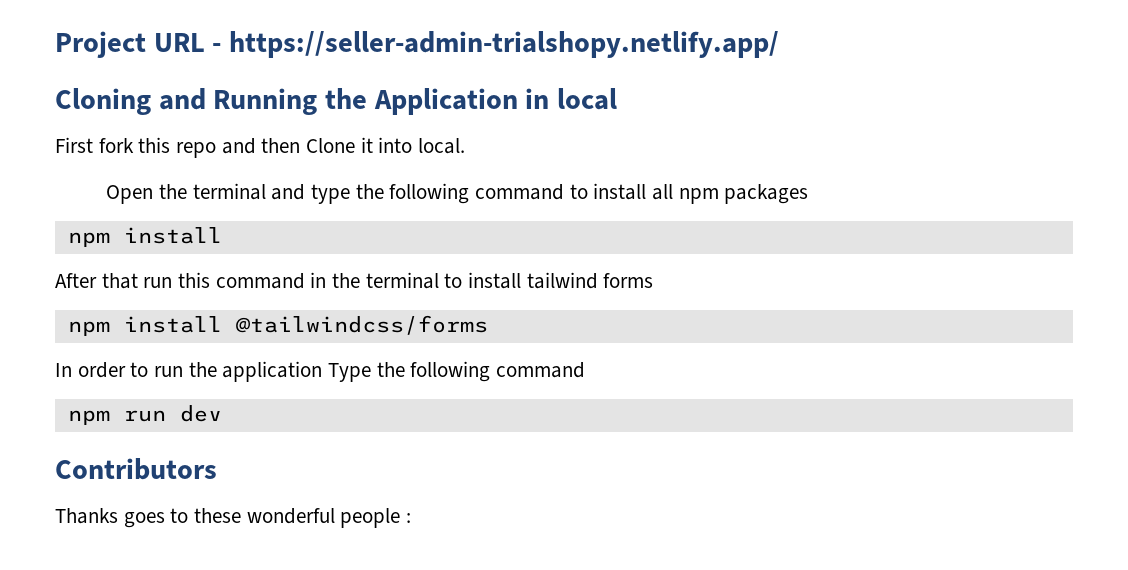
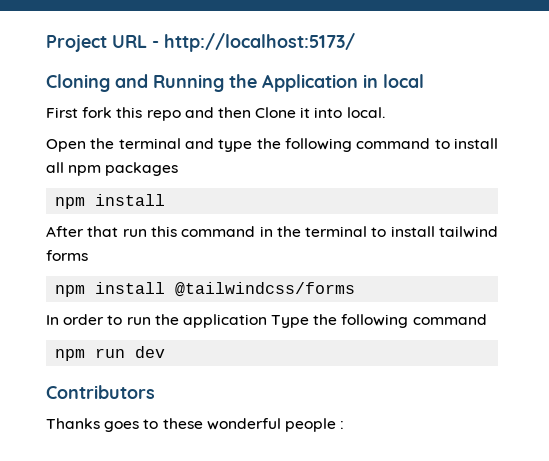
- Project URL - https://seller-admin-trialshopy.netlify.app/
+ Project URL - http://localhost:5173/

